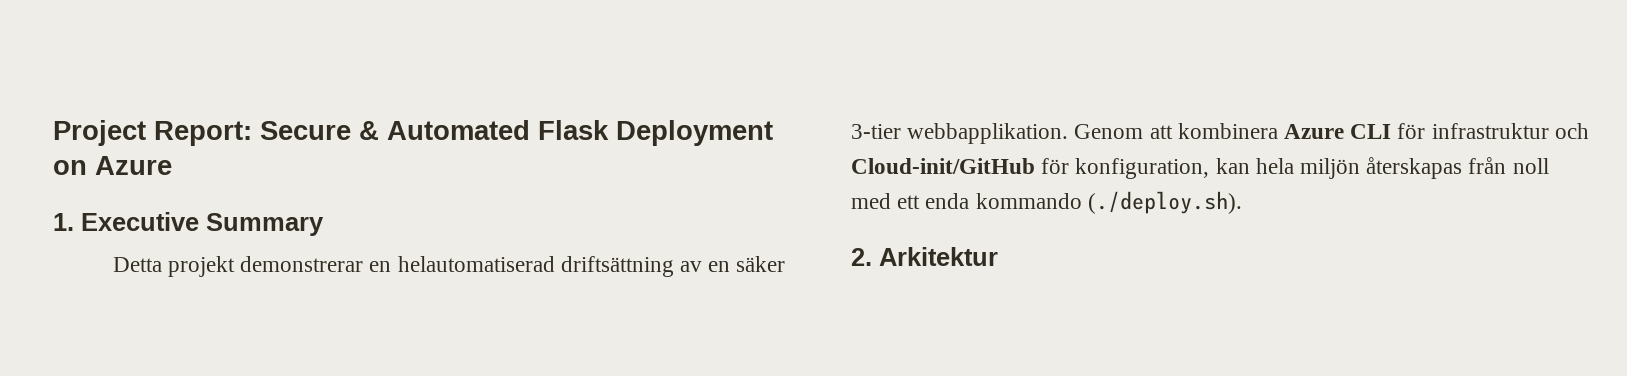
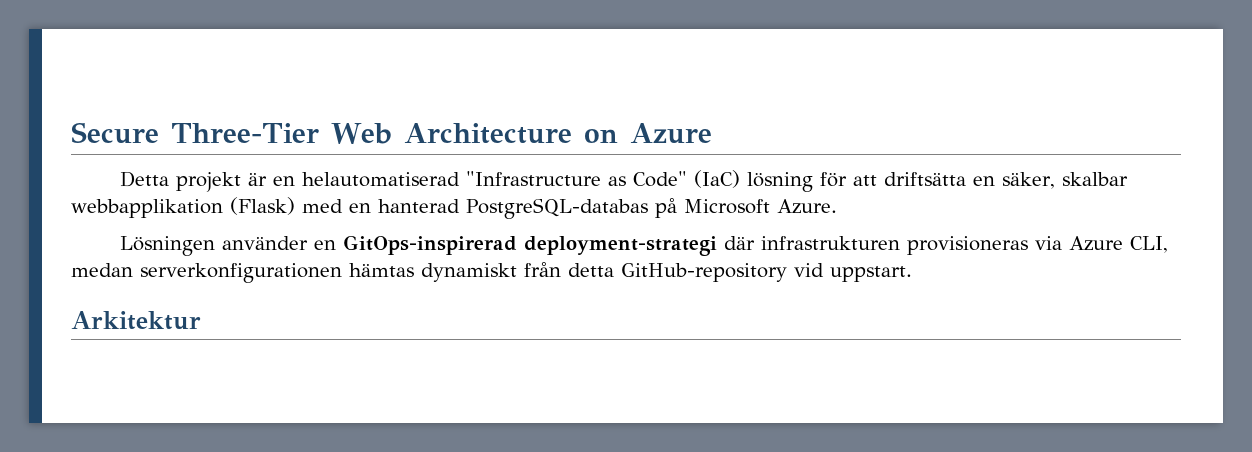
- Project Report: Secure & Automated Flask Deployment on Azure
+ Secure Three-Tier Web Architecture on Azure
- 1. Executive Summary
- Detta projekt demonstrerar en helautomatiserad driftsättning av en säker 3-tier webbapplikation. Genom att kombinera Azure CLI för infrastruktur och Cloud-init/GitHub för konfiguration, kan hela miljön återskapas från noll med ett enda kommando (./deploy.sh).
- 2. Arkitektur
+ Detta projekt är en helautomatiserad "Infrastructure as Code" (IaC) lösning för att driftsätta en säker, skalbar webbapplikation (Flask) med en hanterad PostgreSQL-databas på Microsoft Azure.
+ Lösningen använder en GitOps-inspirerad deployment-strategi där infrastrukturen provisioneras via Azure CLI, medan serverkonfigurationen hämtas dynamiskt från detta GitHub-repository vid uppstart.
+ Arkitektur

